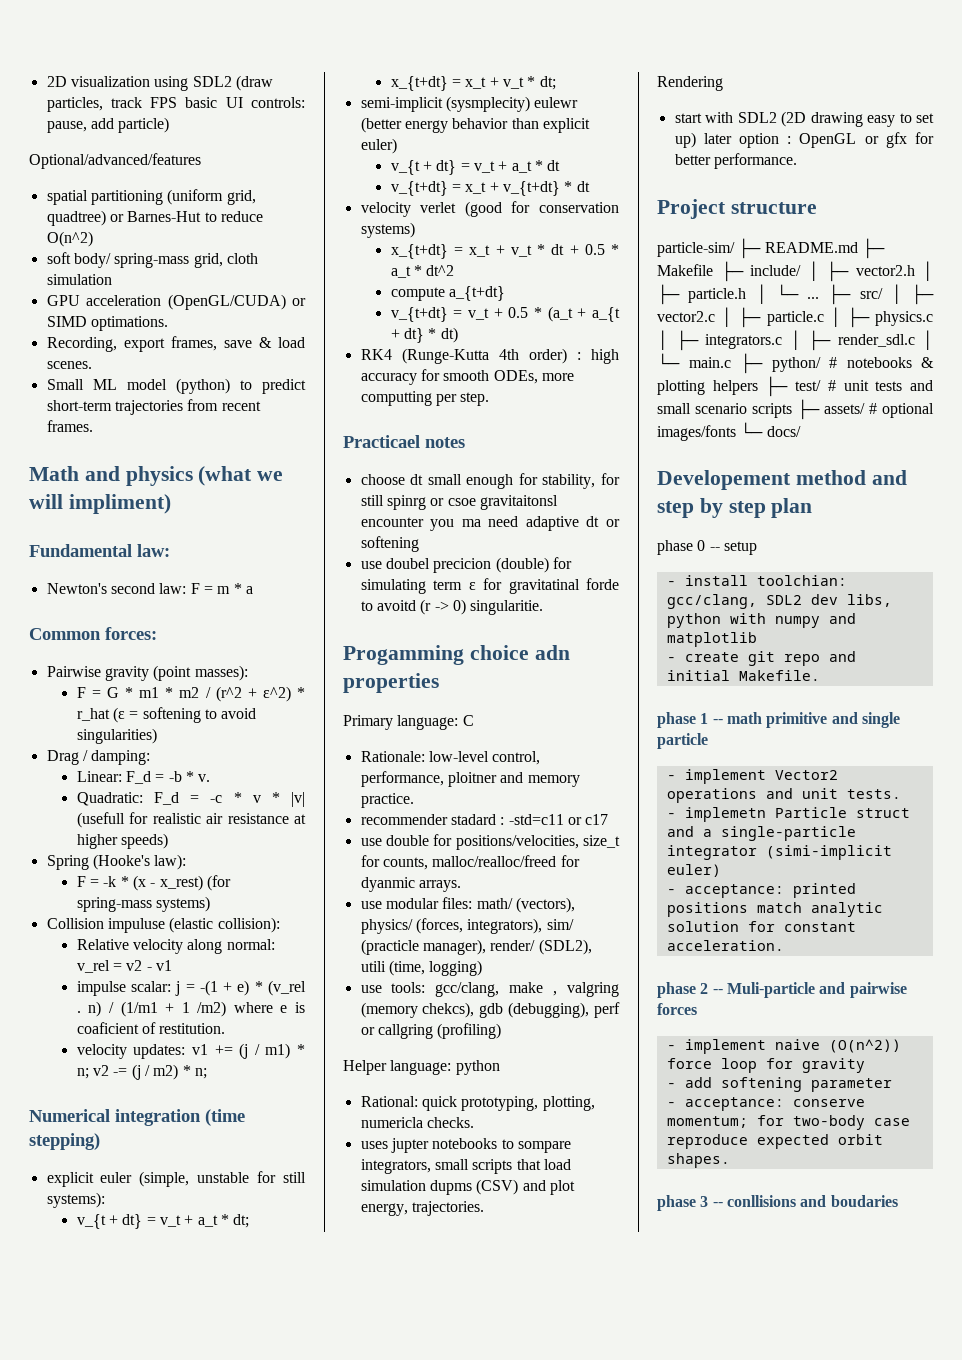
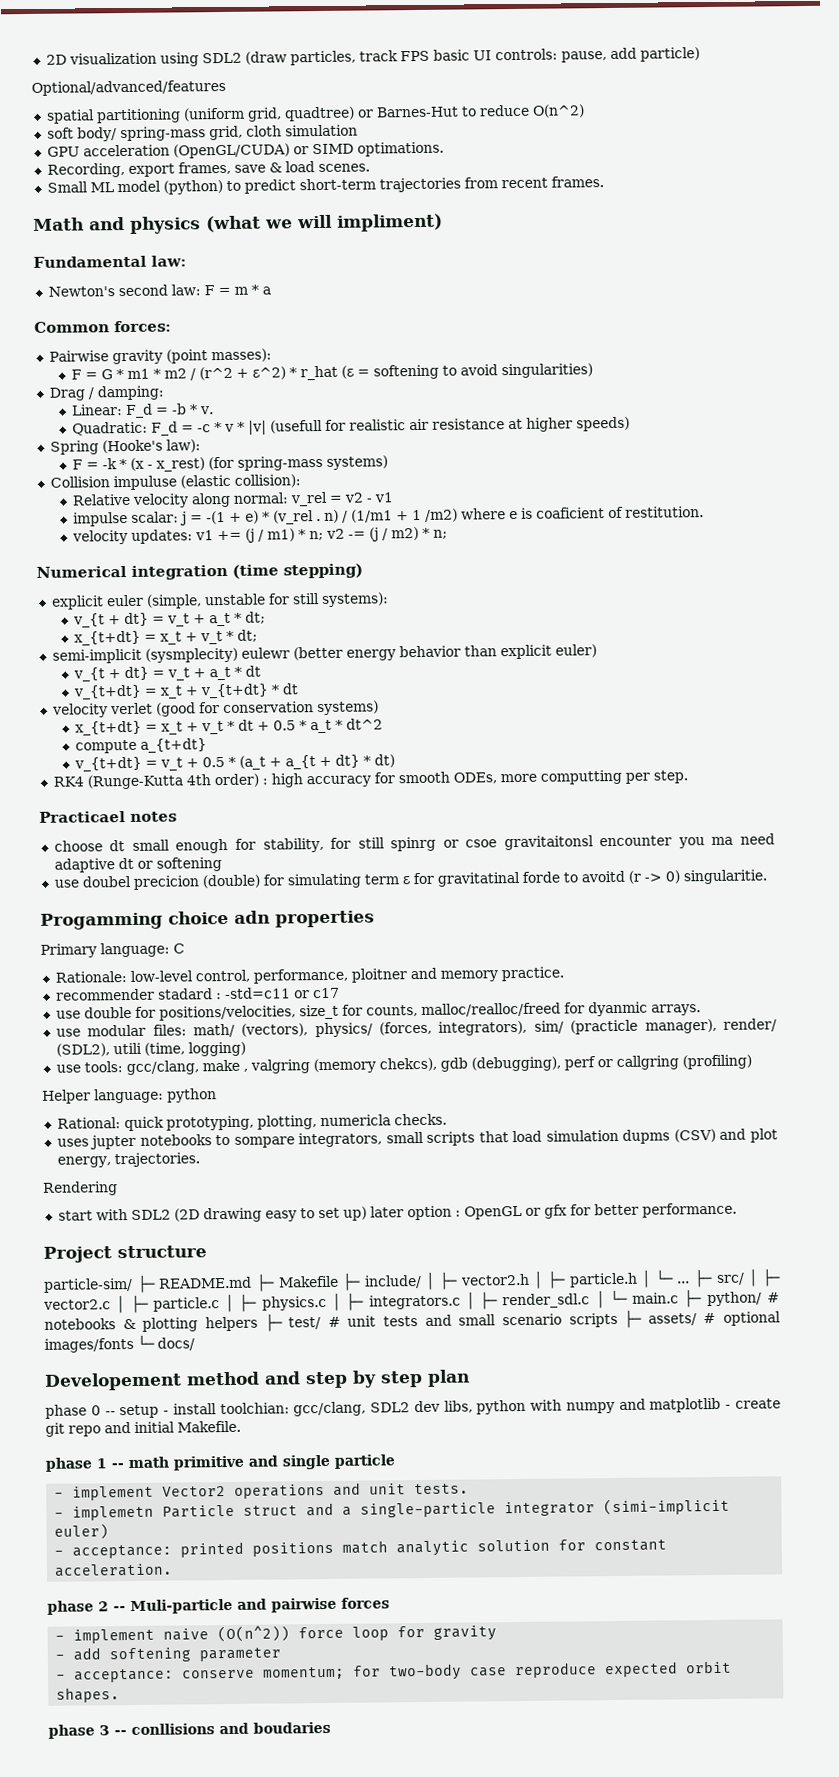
- phase 0 -- setup
- - install toolchian: gcc/clang, SDL2 dev libs, python with numpy and matplotlib
- - create git repo and initial Makefile.
+ phase 0 -- setup - install toolchian: gcc/clang, SDL2 dev libs, python with numpy and matplotlib - create git repo and initial Makefile.

